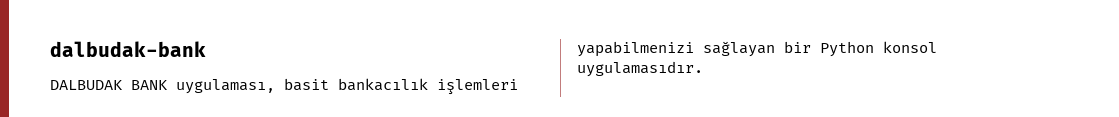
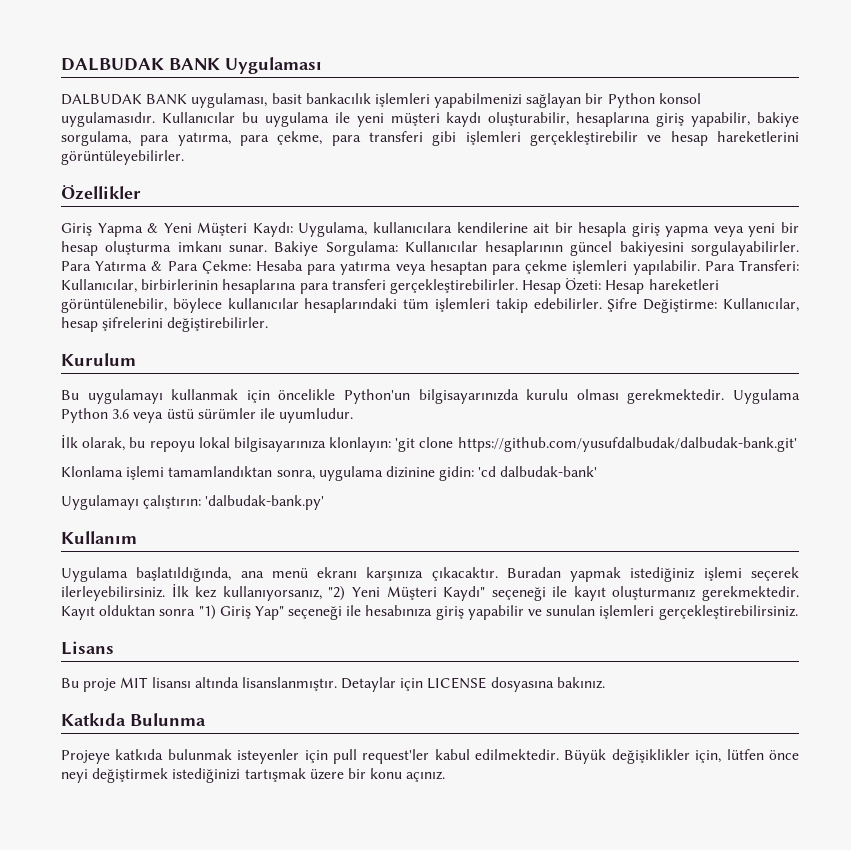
- dalbudak-bank
+ DALBUDAK BANK Uygulaması
+ Kullanıcılar bu uygulama ile yeni müşteri kaydı oluşturabilir, hesaplarına giriş yapabilir, bakiye sorgulama, para yatırma, para çekme, para transferi gibi işlemleri gerçekleştirebilir ve hesap hareketlerini görüntüleyebilirler.
+ Özellikler
+ Giriş Yapma & Yeni Müşteri Kaydı: Uygulama, kullanıcılara kendilerine ait bir hesapla giriş yapma veya yeni bir hesap oluşturma imkanı sunar. Bakiye Sorgulama: Kullanıcılar hesaplarının güncel bakiyesini sorgulayabilirler. Para Yatırma & Para Çekme: Hesaba para yatırma veya hesaptan para çekme işlemleri yapılabilir. Para Transferi: Kullanıcılar, birbirlerinin hesaplarına para transferi gerçekleştirebilirler. Hesap Özeti: Hesap hareketleri görüntülenebilir, böylece kullanıcılar hesaplarındaki tüm işlemleri takip edebilirler. Şifre Değiştirme: Kullanıcılar, hesap şifrelerini değiştirebilirler.
+ Kurulum
+ Bu uygulamayı kullanmak için öncelikle Python'un bilgisayarınızda kurulu olması gerekmektedir. Uygulama Python 3.6 veya üstü sürümler ile uyumludur.
+ İlk olarak, bu repoyu lokal bilgisayarınıza klonlayın: 'git clone https://github.com/yusufdalbudak/dalbudak-bank.git'
+ Klonlama işlemi tamamlandıktan sonra, uygulama dizinine gidin: 'cd dalbudak-bank'
+ Uygulamayı çalıştırın: 'dalbudak-bank.py'
+ Kullanım
+ Uygulama başlatıldığında, ana menü ekranı karşınıza çıkacaktır. Buradan yapmak istediğiniz işlemi seçerek ilerleyebilirsiniz. İlk kez kullanıyorsanız, "2) Yeni Müşteri Kaydı" seçeneği ile kayıt oluşturmanız gerekmektedir. Kayıt olduktan sonra "1) Giriş Yap" seçeneği ile hesabınıza giriş yapabilir ve sunulan işlemleri gerçekleştirebilirsiniz.
+ Lisans
+ Bu proje MIT lisansı altında lisanslanmıştır. Detaylar için LICENSE dosyasına bakınız.
+ Katkıda Bulunma
+ Projeye katkıda bulunmak isteyenler için pull request'ler kabul edilmektedir. Büyük değişiklikler için, lütfen önce neyi değiştirmek istediğinizi tartışmak üzere bir konu açınız.

